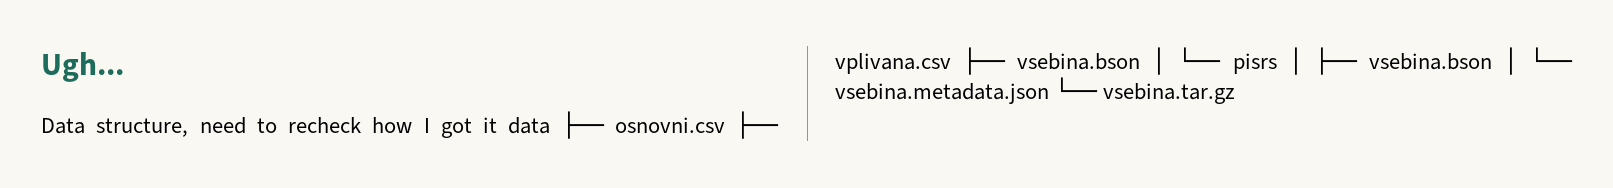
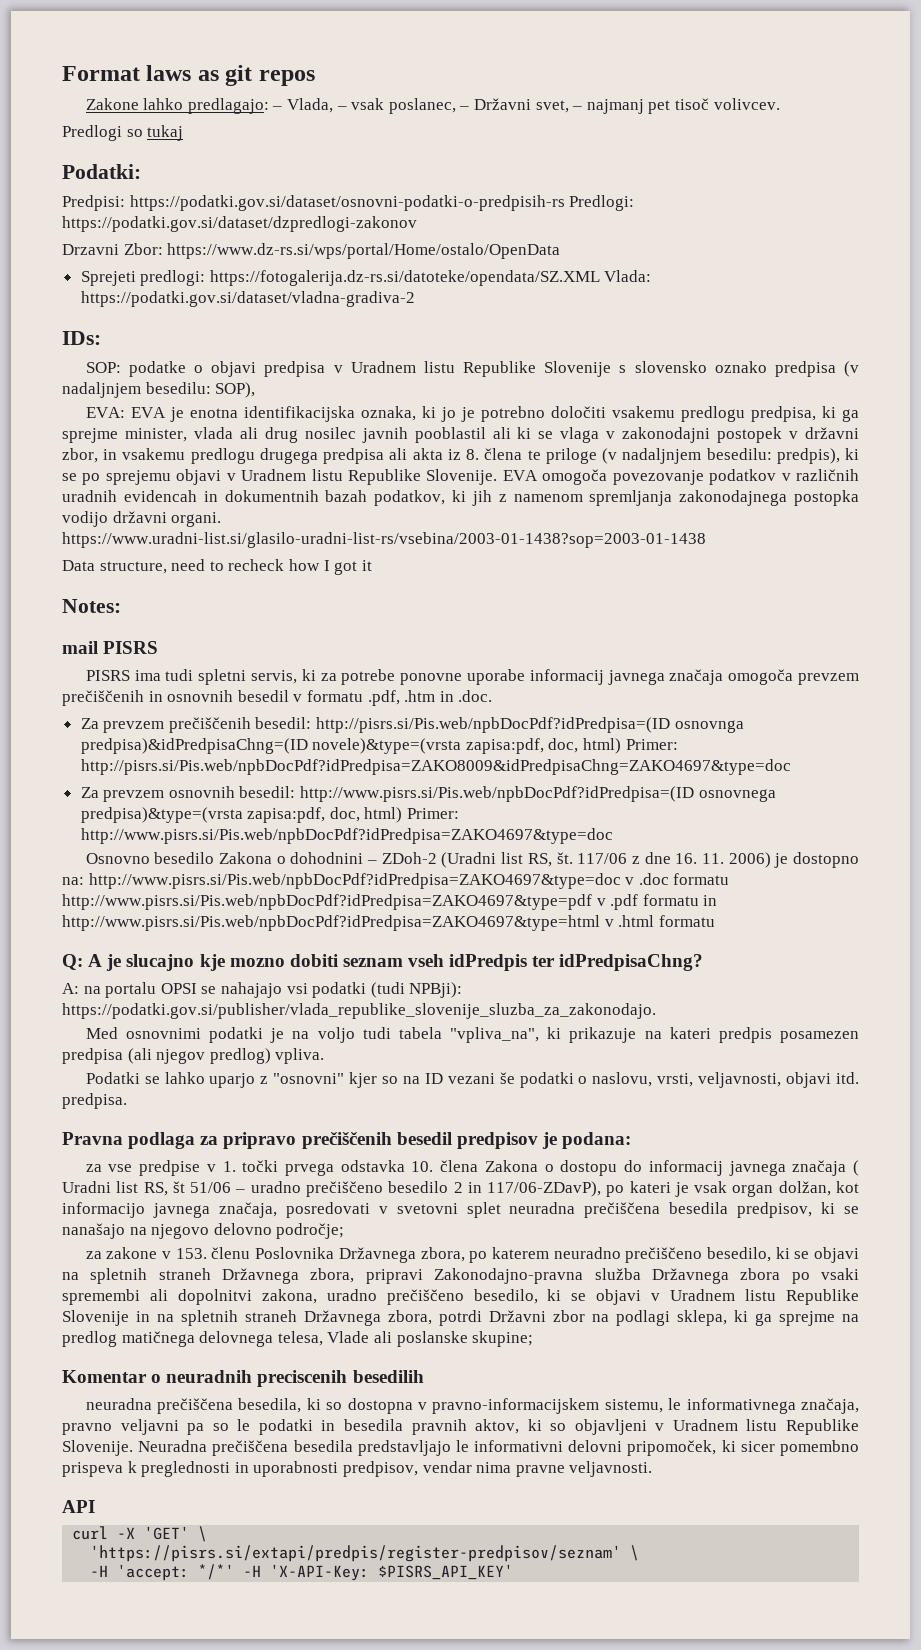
- Ugh...
+ Format laws as git repos
+ Zakone lahko predlagajo: – Vlada, – vsak poslanec, – Državni svet, – najmanj pet tisoč volivcev.
+ Predlogi so tukaj
+ Podatki:
+ Predpisi: https://podatki.gov.si/dataset/osnovni-podatki-o-predpisih-rs Predlogi: https://podatki.gov.si/dataset/dzpredlogi-zakonov
+ Drzavni Zbor: https://www.dz-rs.si/wps/portal/Home/ostalo/OpenData
+ Sprejeti predlogi: https://fotogalerija.dz-rs.si/datoteke/opendata/SZ.XML Vlada: https://podatki.gov.si/dataset/vladna-gradiva-2
+ IDs:
+ SOP: podatke o objavi predpisa v Uradnem listu Republike Slovenije s slovensko oznako predpisa (v nadaljnjem besedilu: SOP),
+ EVA: EVA je enotna identifikacijska oznaka, ki jo je potrebno določiti vsakemu predlogu predpisa, ki ga sprejme minister, vlada ali drug nosilec javnih pooblastil ali ki se vlaga v zakonodajni postopek v državni zbor, in vsakemu predlogu drugega predpisa ali akta iz 8. člena te priloge (v nadaljnjem besedilu: predpis), ki se po sprejemu objavi v Uradnem listu Republike Slovenije. EVA omogoča povezovanje podatkov v različnih uradnih evidencah in dokumentnih bazah podatkov, ki jih z namenom spremljanja zakonodajnega postopka vodijo državni organi. https://www.uradni-list.si/glasilo-uradni-list-rs/vsebina/2003-01-1438?sop=2003-01-1438
- Data structure, need to recheck how I got it data ├── osnovni.csv ├── vplivana.csv ├── vsebina.bson │ └── pisrs │ ├── vsebina.bson │ └── vsebina.metadata.json └── vsebina.tar.gz
+ Data structure, need to recheck how I got it
+ Notes:
+ mail PISRS
+ PISRS ima tudi spletni servis, ki za potrebe ponovne uporabe informacij javnega značaja omogoča prevzem prečiščenih in osnovnih besedil v formatu .pdf, .htm in .doc.
+ Za prevzem prečiščenih besedil: http://pisrs.si/Pis.web/npbDocPdf?idPredpisa=(ID osnovnga predpisa)&idPredpisaChng=(ID novele)&type=(vrsta zapisa:pdf, doc, html) Primer: http://pisrs.si/Pis.web/npbDocPdf?idPredpisa=ZAKO8009&idPredpisaChng=ZAKO4697&type=doc
+ Za prevzem osnovnih besedil: http://www.pisrs.si/Pis.web/npbDocPdf?idPredpisa=(ID osnovnega predpisa)&type=(vrsta zapisa:pdf, doc, html) Primer: http://www.pisrs.si/Pis.web/npbDocPdf?idPredpisa=ZAKO4697&type=doc
+ Osnovno besedilo Zakona o dohodnini – ZDoh-2 (Uradni list RS, št. 117/06 z dne 16. 11. 2006) je dostopno na: http://www.pisrs.si/Pis.web/npbDocPdf?idPredpisa=ZAKO4697&type=doc v .doc formatu http://www.pisrs.si/Pis.web/npbDocPdf?idPredpisa=ZAKO4697&type=pdf v .pdf formatu in http://www.pisrs.si/Pis.web/npbDocPdf?idPredpisa=ZAKO4697&type=html v .html formatu
+ Q: A je slucajno kje mozno dobiti seznam vseh idPredpis ter idPredpisaChng?
+ A: na portalu OPSI se nahajajo vsi podatki (tudi NPBji): https://podatki.gov.si/publisher/vlada_republike_slovenije_sluzba_za_zakonodajo.
+ Med osnovnimi podatki je na voljo tudi tabela "vpliva_na", ki prikazuje na kateri predpis posamezen predpisa (ali njegov predlog) vpliva.
+ Podatki se lahko uparjo z "osnovni" kjer so na ID vezani še podatki o naslovu, vrsti, veljavnosti, objavi itd. predpisa.
+ Pravna podlaga za pripravo prečiščenih besedil predpisov je podana:
+ za vse predpise v 1. točki prvega odstavka 10. člena Zakona o dostopu do informacij javnega značaja ( Uradni list RS, št 51/06 – uradno prečiščeno besedilo 2 in 117/06-ZDavP), po kateri je vsak organ dolžan, kot informacijo javnega značaja, posredovati v svetovni splet neuradna prečiščena besedila predpisov, ki se nanašajo na njegovo delovno področje;
+ za zakone v 153. členu Poslovnika Državnega zbora, po katerem neuradno prečiščeno besedilo, ki se objavi na spletnih straneh Državnega zbora, pripravi Zakonodajno-pravna služba Državnega zbora po vsaki spremembi ali dopolnitvi zakona, uradno prečiščeno besedilo, ki se objavi v Uradnem listu Republike Slovenije in na spletnih straneh Državnega zbora, potrdi Državni zbor na podlagi sklepa, ki ga sprejme na predlog matičnega delovnega telesa, Vlade ali poslanske skupine;
+ Komentar o neuradnih preciscenih besedilih
+ neuradna prečiščena besedila, ki so dostopna v pravno-informacijskem sistemu, le informativnega značaja, pravno veljavni pa so le podatki in besedila pravnih aktov, ki so objavljeni v Uradnem listu Republike Slovenije. Neuradna prečiščena besedila predstavljajo le informativni delovni pripomoček, ki sicer pomembno prispeva k preglednosti in uporabnosti predpisov, vendar nima pravne veljavnosti.
+ API
+ curl -X 'GET' \
+ 'https://pisrs.si/extapi/predpis/register-predpisov/seznam' \
+ -H 'accept: */*' -H 'X-API-Key: $PISRS_API_KEY'

